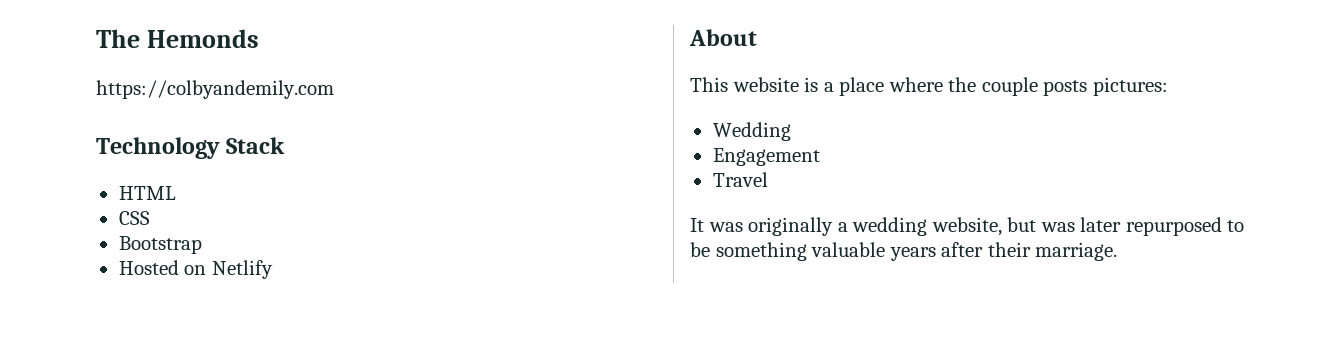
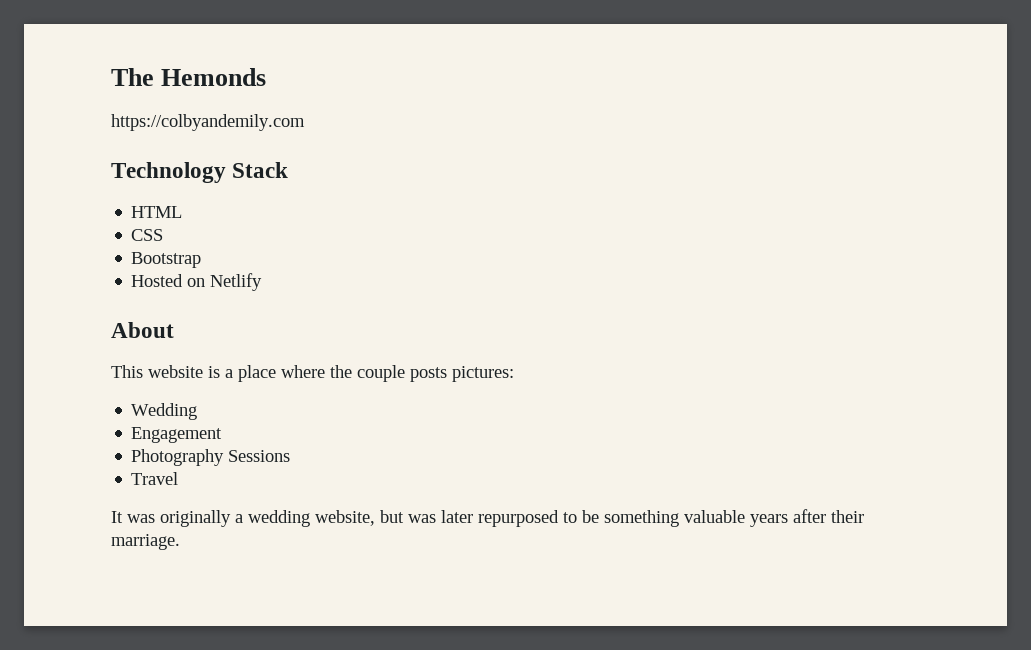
+ Photography Sessions

